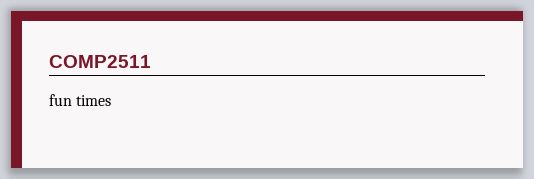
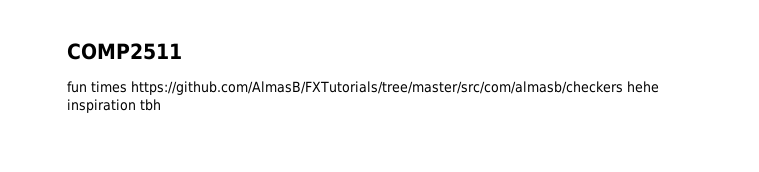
- fun times
+ fun times https://github.com/AlmasB/FXTutorials/tree/master/src/com/almasb/checkers hehe inspiration tbh

